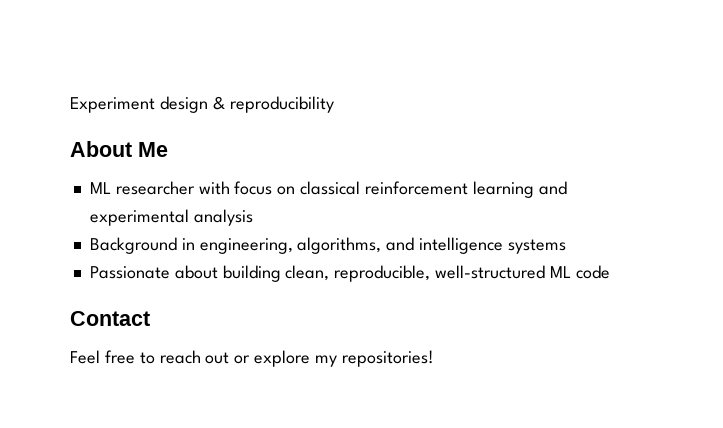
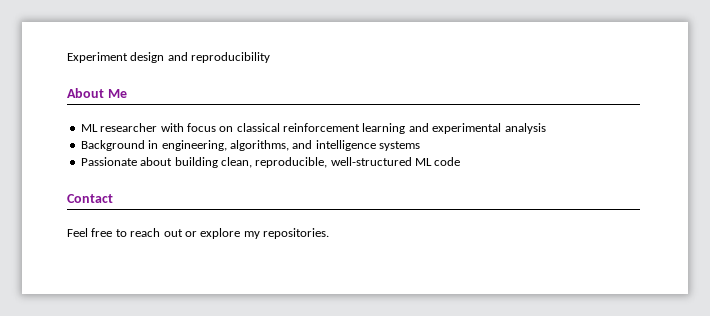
- Experiment design & reproducibility
+ Experiment design and reproducibility
- Feel free to reach out or explore my repositories!
+ Feel free to reach out or explore my repositories.

